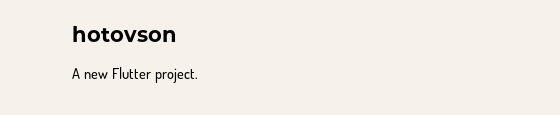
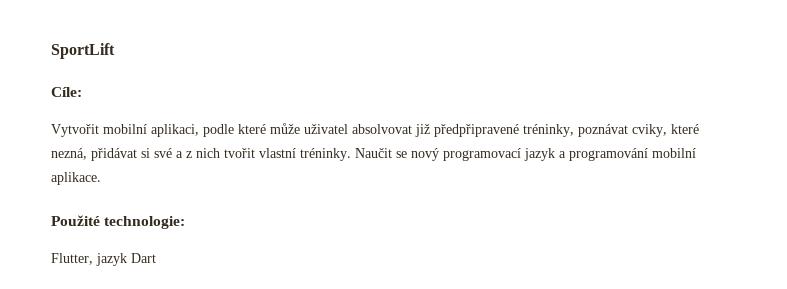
- hotovson
- A new Flutter project.
+ SportLift
+ Cíle:
+ Vytvořit mobilní aplikaci, podle které může uživatel absolvovat již předpřipravené tréninky, poznávat cviky, které nezná, přidávat si své a z nich tvořit vlastní tréninky. Naučit se nový programovací jazyk a programování mobilní aplikace.
+ Použité technologie:
+ Flutter, jazyk Dart

